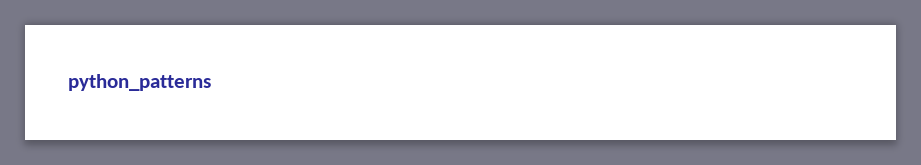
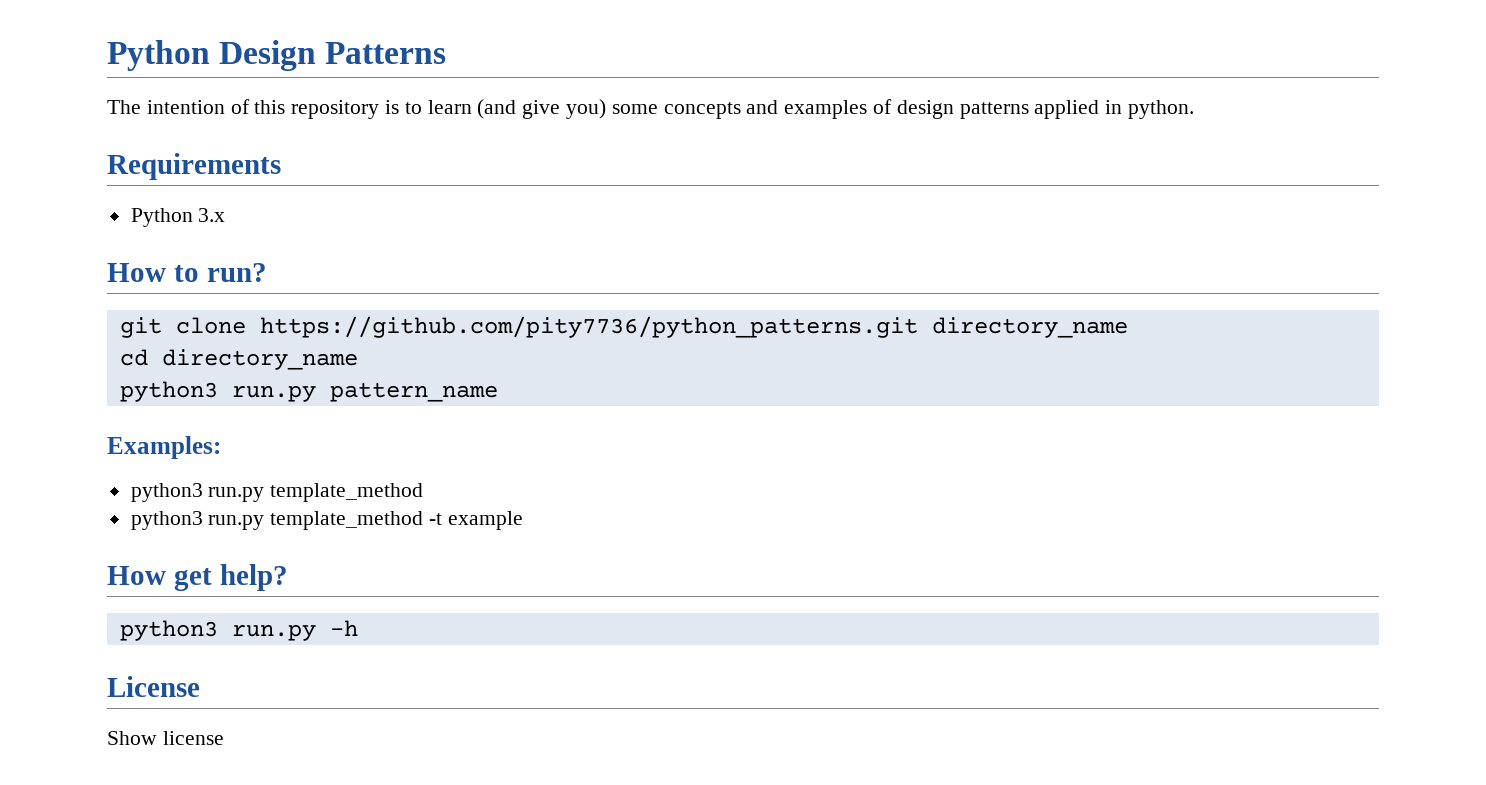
- python_patterns
+ Python Design Patterns
+ The intention of this repository is to learn (and give you) some concepts and examples of design patterns applied in python.
+ Requirements
+ Python 3.x
+ How to run?
+ git clone https://github.com/pity7736/python_patterns.git directory_name
+ cd directory_name
+ python3 run.py pattern_name
+ Examples:
+ python3 run.py template_method
+ python3 run.py template_method -t example
+ How get help?
+ python3 run.py -h
+ License
+ Show license

